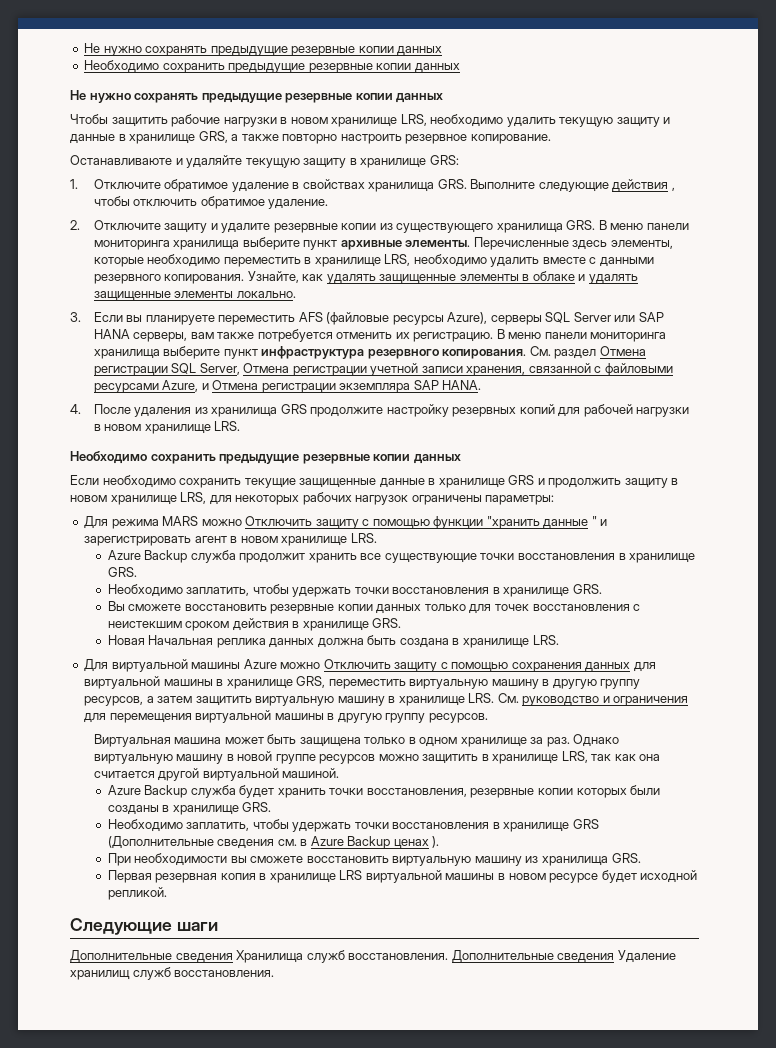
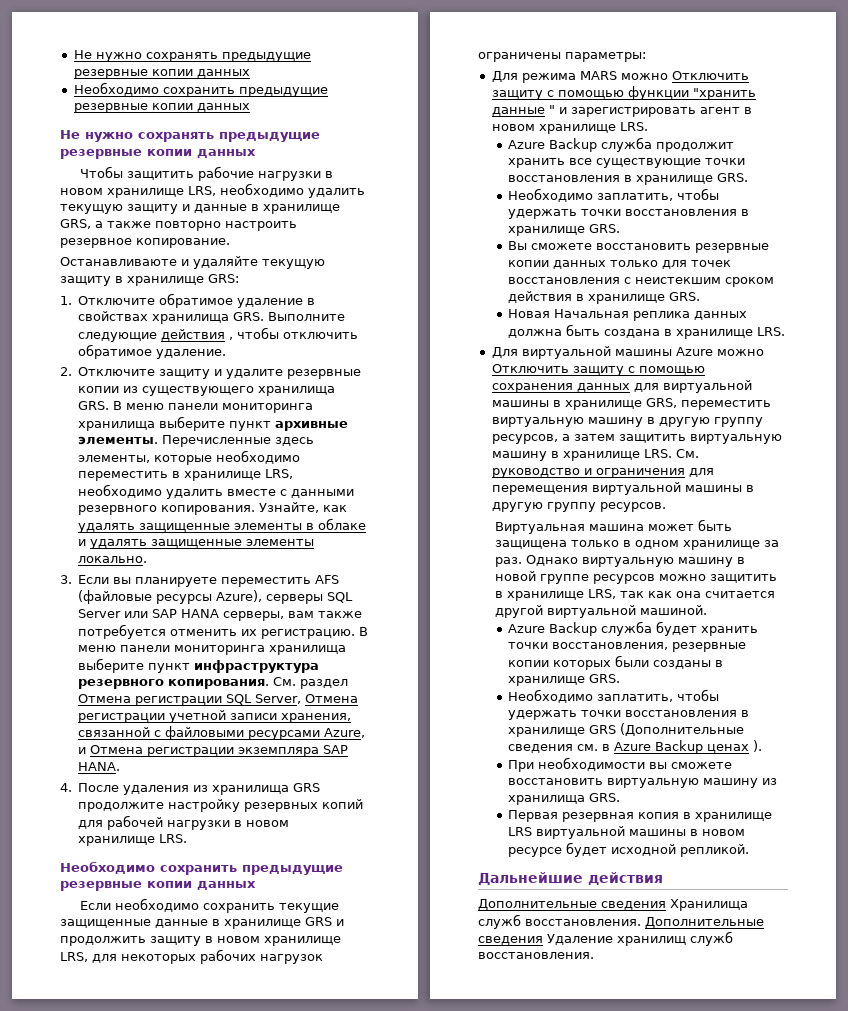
- Следующие шаги
+ Дальнейшие действия

